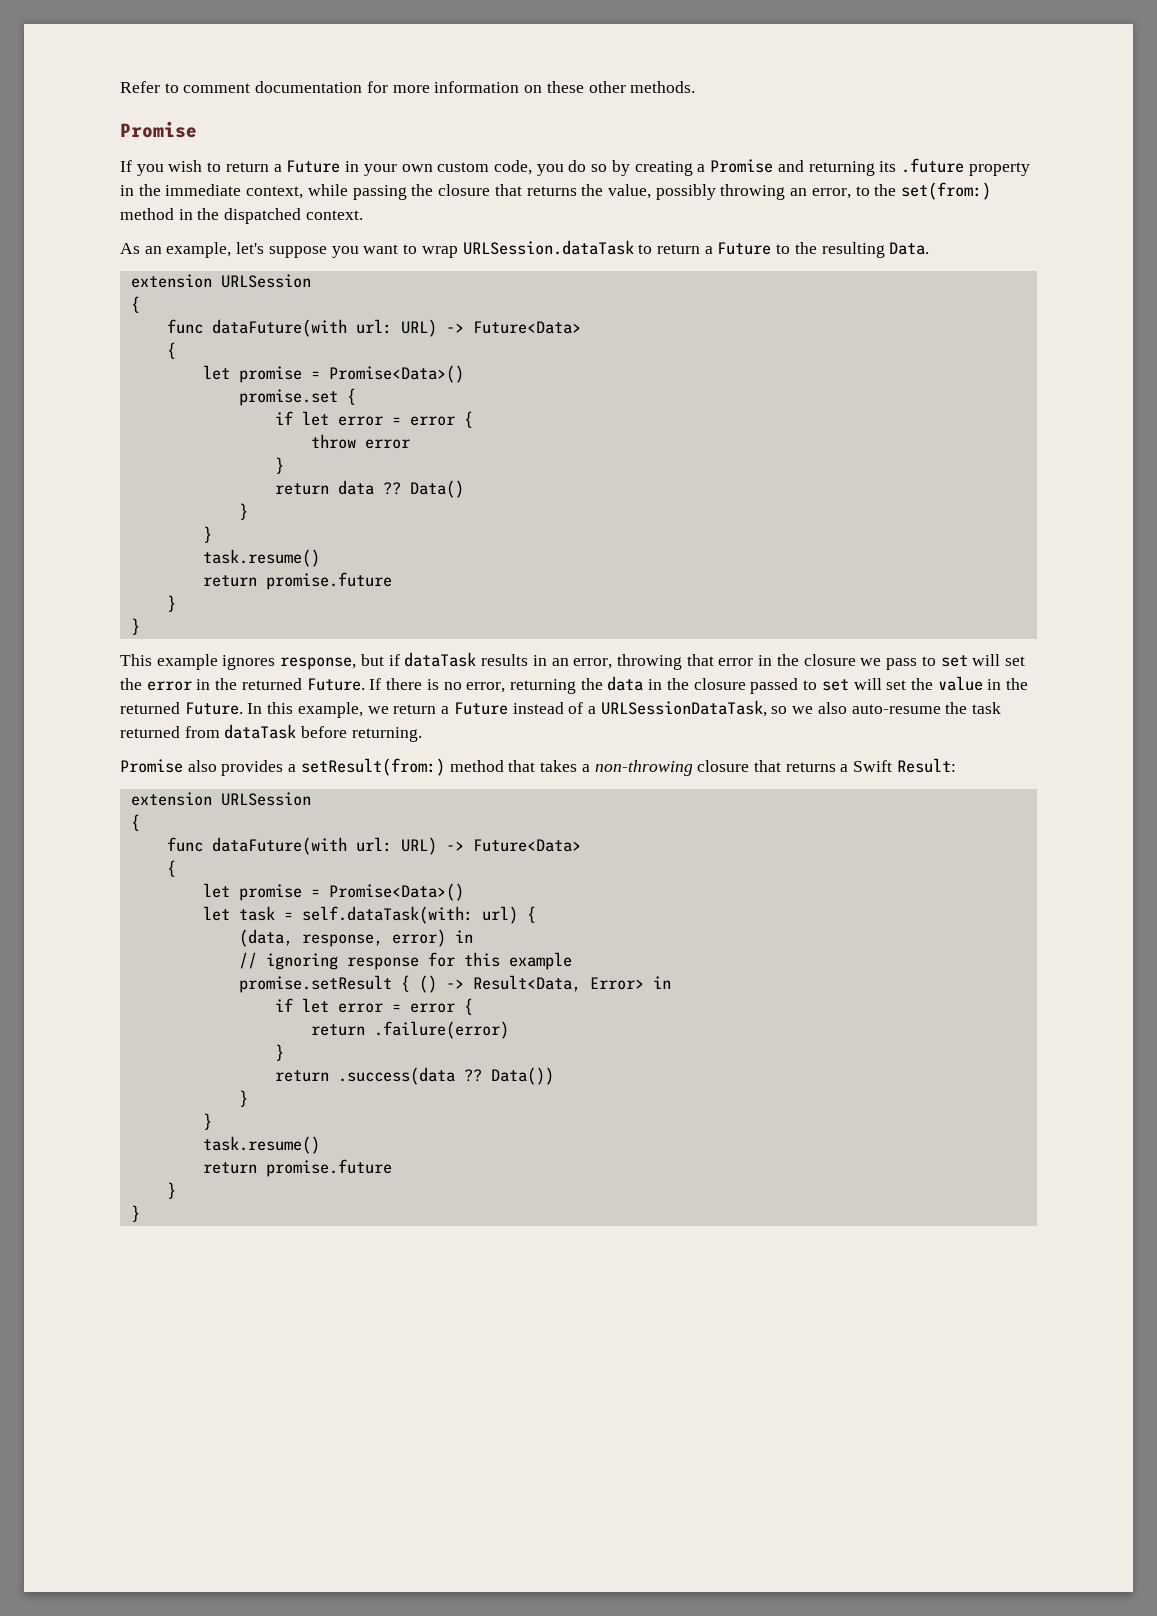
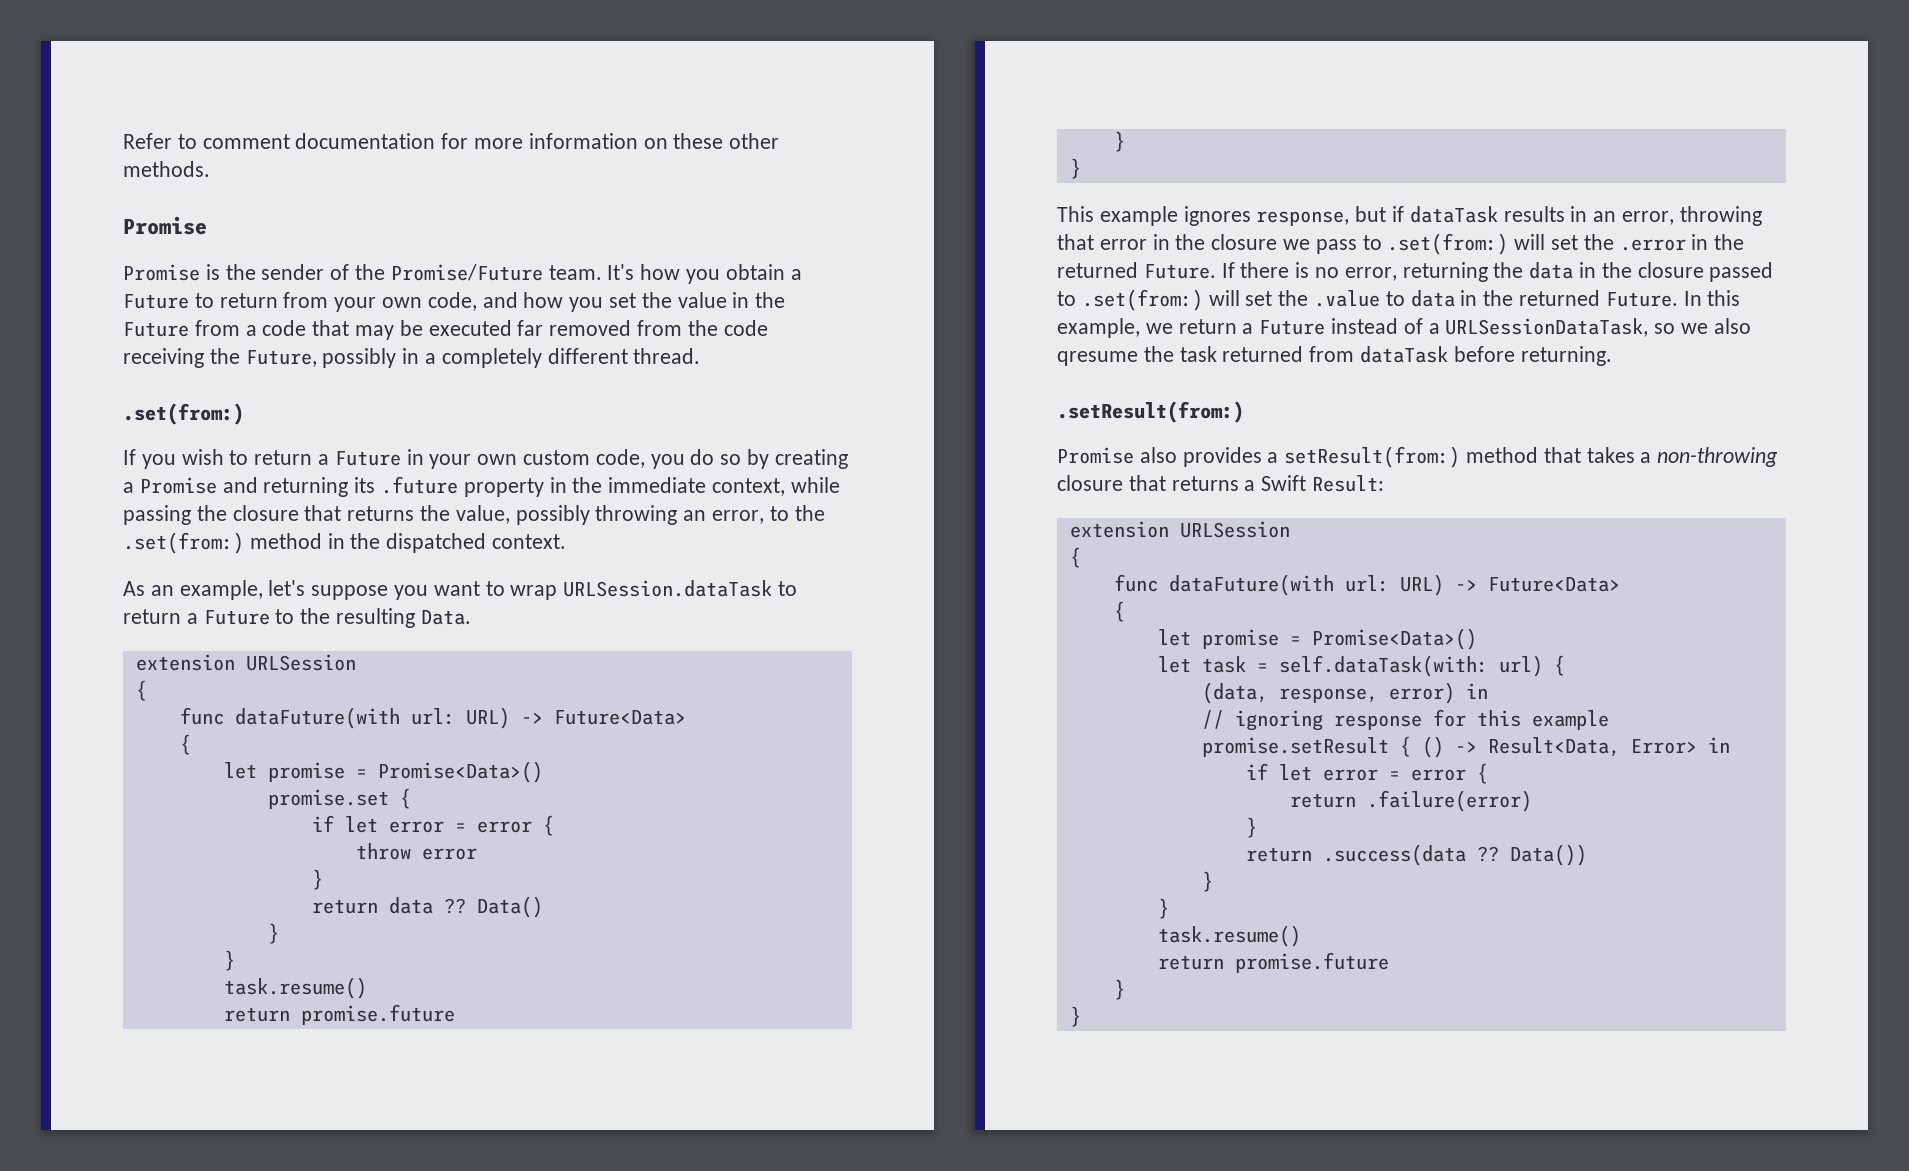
+ Promise is the sender of the Promise/Future team. It's how you obtain a Future to return from your own code, and how you set the value in the Future from a code that may be executed far removed from the code receiving the Future, possibly in a completely different thread.
+ .set(from:)
- If you wish to return a Future in your own custom code, you do so by creating a Promise and returning its .future property in the immediate context, while passing the closure that returns the value, possibly throwing an error, to the set(from:) method in the dispatched context.
+ If you wish to return a Future in your own custom code, you do so by creating a Promise and returning its .future property in the immediate context, while passing the closure that returns the value, possibly throwing an error, to the .set(from:) method in the dispatched context.
- This example ignores response, but if dataTask results in an error, throwing that error in the closure we pass to set will set the error in the returned Future.
+ This example ignores response, but if dataTask results in an error, throwing that error in the closure we pass to .set(from:) will set the .error in the returned Future.
- If there is no error, returning the data in the closure passed to set will set the value in the returned Future.
+ If there is no error, returning the data in the closure passed to .set(from:) will set the .value to data in the returned Future.
- In this example, we return a Future instead of a URLSessionDataTask, so we also auto-resume the task returned from dataTask before returning.
+ In this example, we return a Future instead of a URLSessionDataTask, so we also qresume the task returned from dataTask before returning.
+ .setResult(from:)

